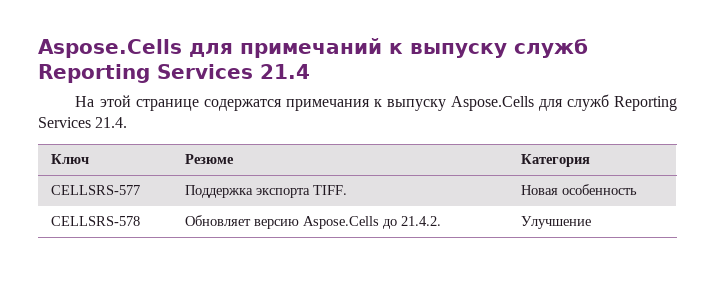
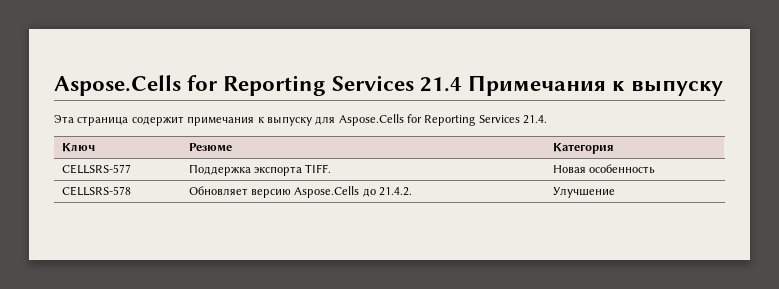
- Aspose.Cells для примечаний к выпуску служб Reporting Services 21.4
- На этой странице содержатся примечания к выпуску Aspose.Cells для служб Reporting Services 21.4.
+ Aspose.Cells for Reporting Services 21.4 Примечания к выпуску
+ Эта страница содержит примечания к выпуску для Aspose.Cells for Reporting Services 21.4.

